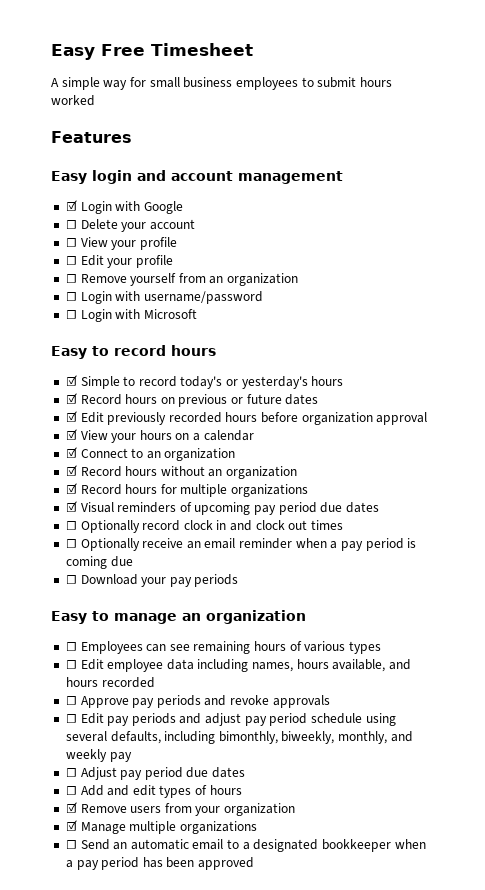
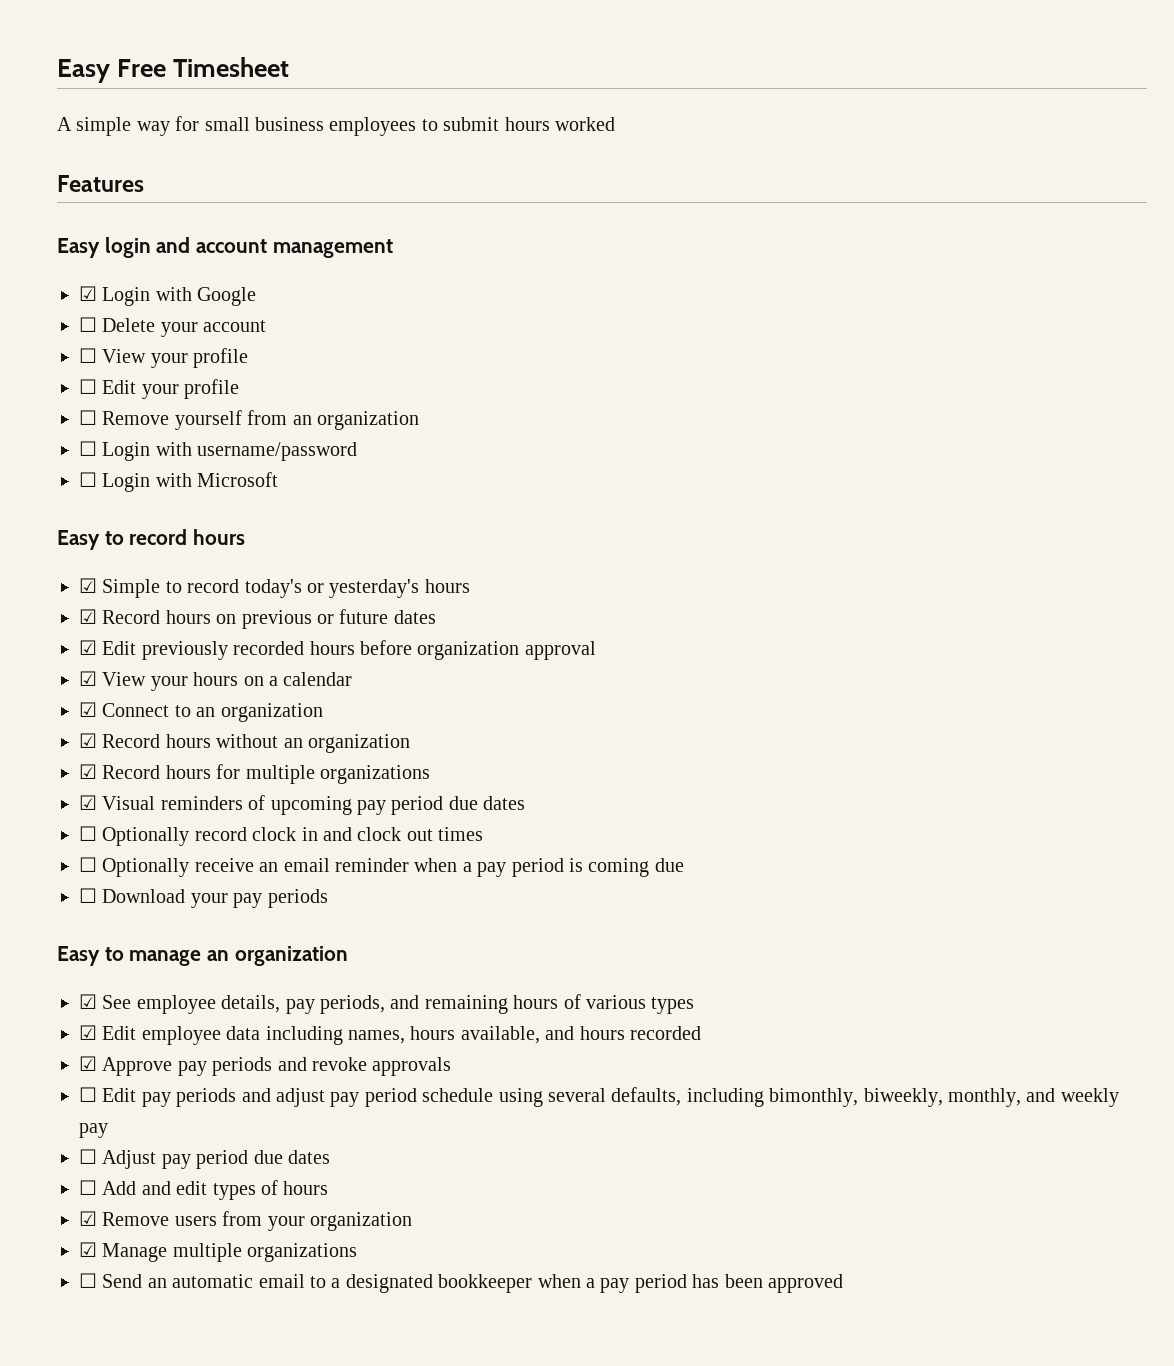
- ☐ Employees can see remaining hours of various types
+ ☑ See employee details, pay periods, and remaining hours of various types
- ☐ Edit employee data including names, hours available, and hours recorded
+ ☑ Edit employee data including names, hours available, and hours recorded
- ☐ Approve pay periods and revoke approvals
+ ☑ Approve pay periods and revoke approvals

